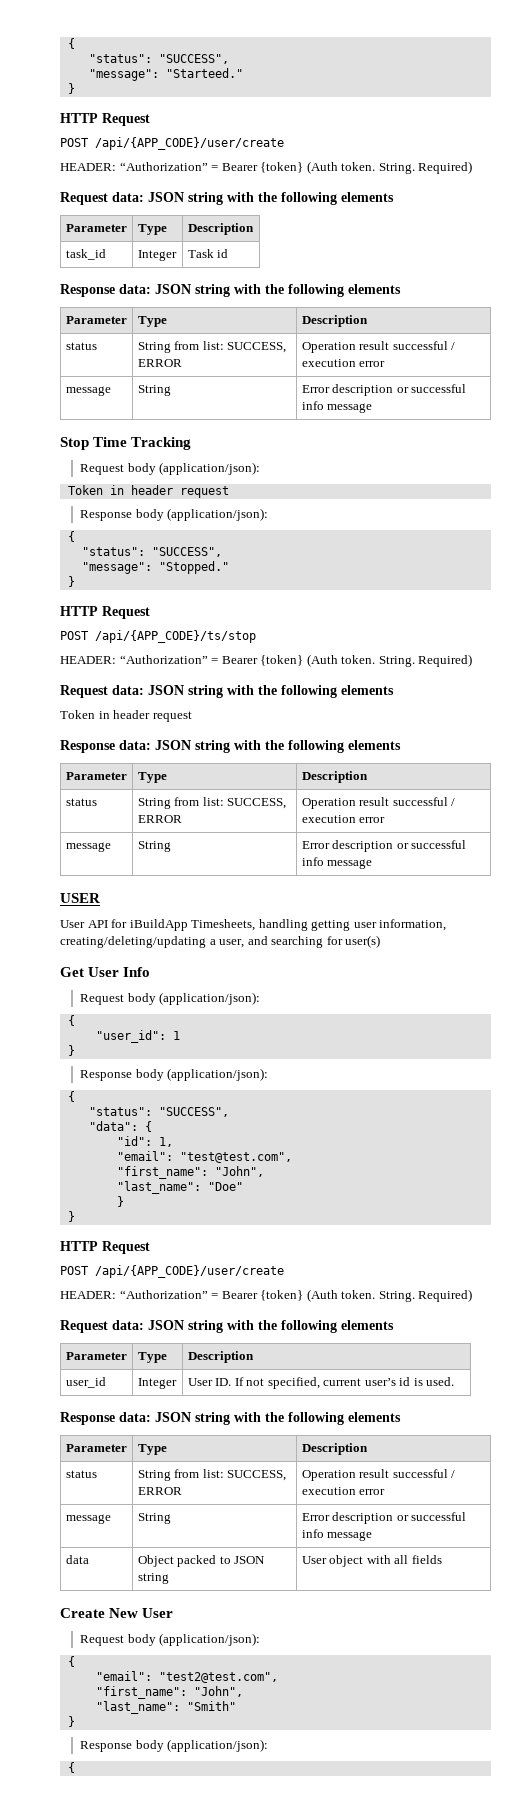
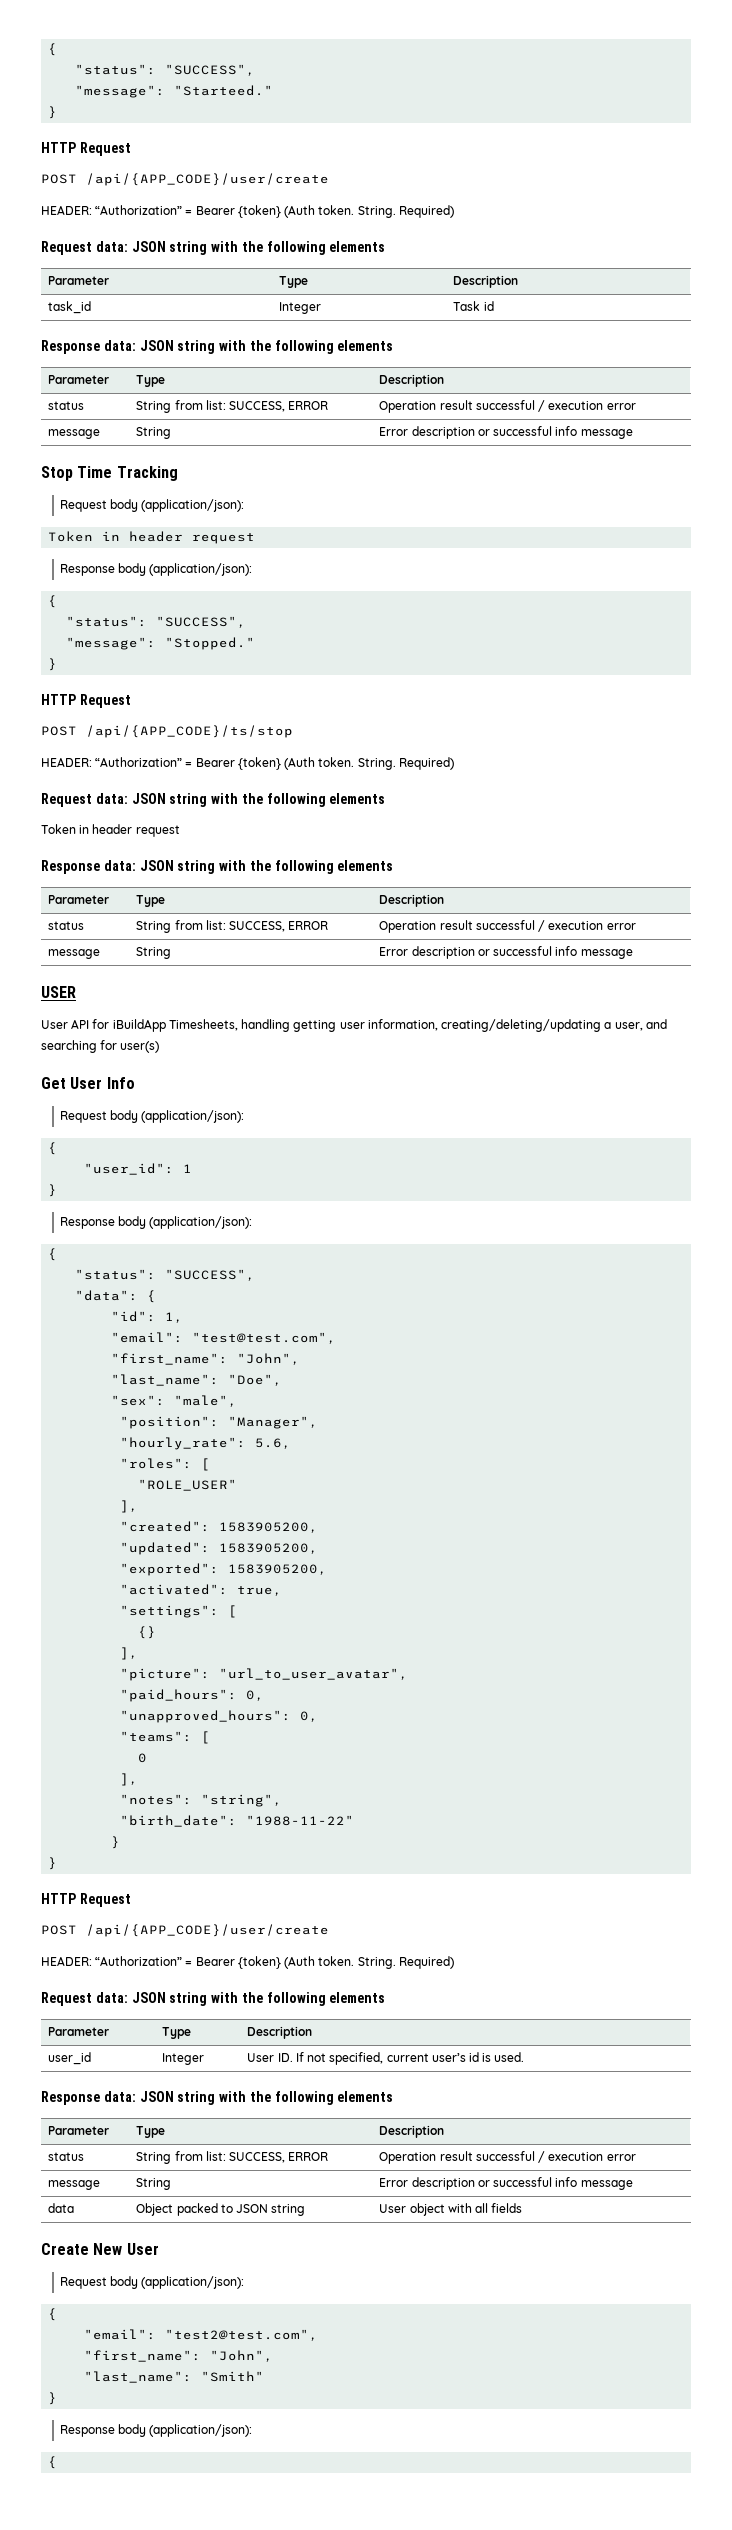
- "last_name": "Doe"
+ "last_name": "Doe",
+ "sex": "male",
+ "position": "Manager",
+ "hourly_rate": 5.6,
+ "roles": [
+ "ROLE_USER"
+ ],
+ "created": 1583905200,
+ "updated": 1583905200,
+ "exported": 1583905200,
+ "activated": true,
+ "settings": [
+ {}
+ ],
+ "picture": "url_to_user_avatar",
+ "paid_hours": 0,
+ "unapproved_hours": 0,
+ "teams": [
+ 0
+ ],
+ "notes": "string",
+ "birth_date": "1988-11-22"

